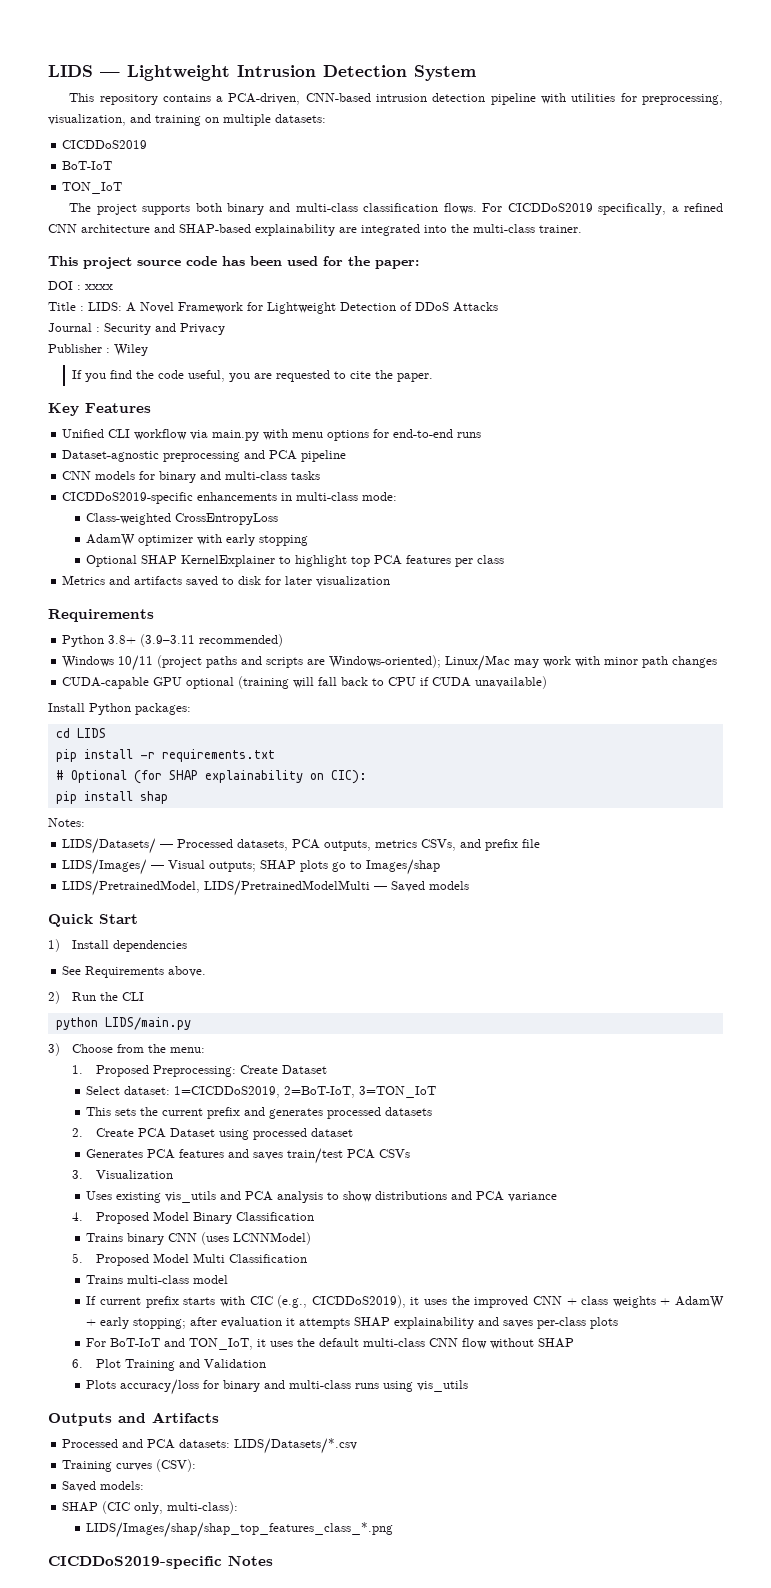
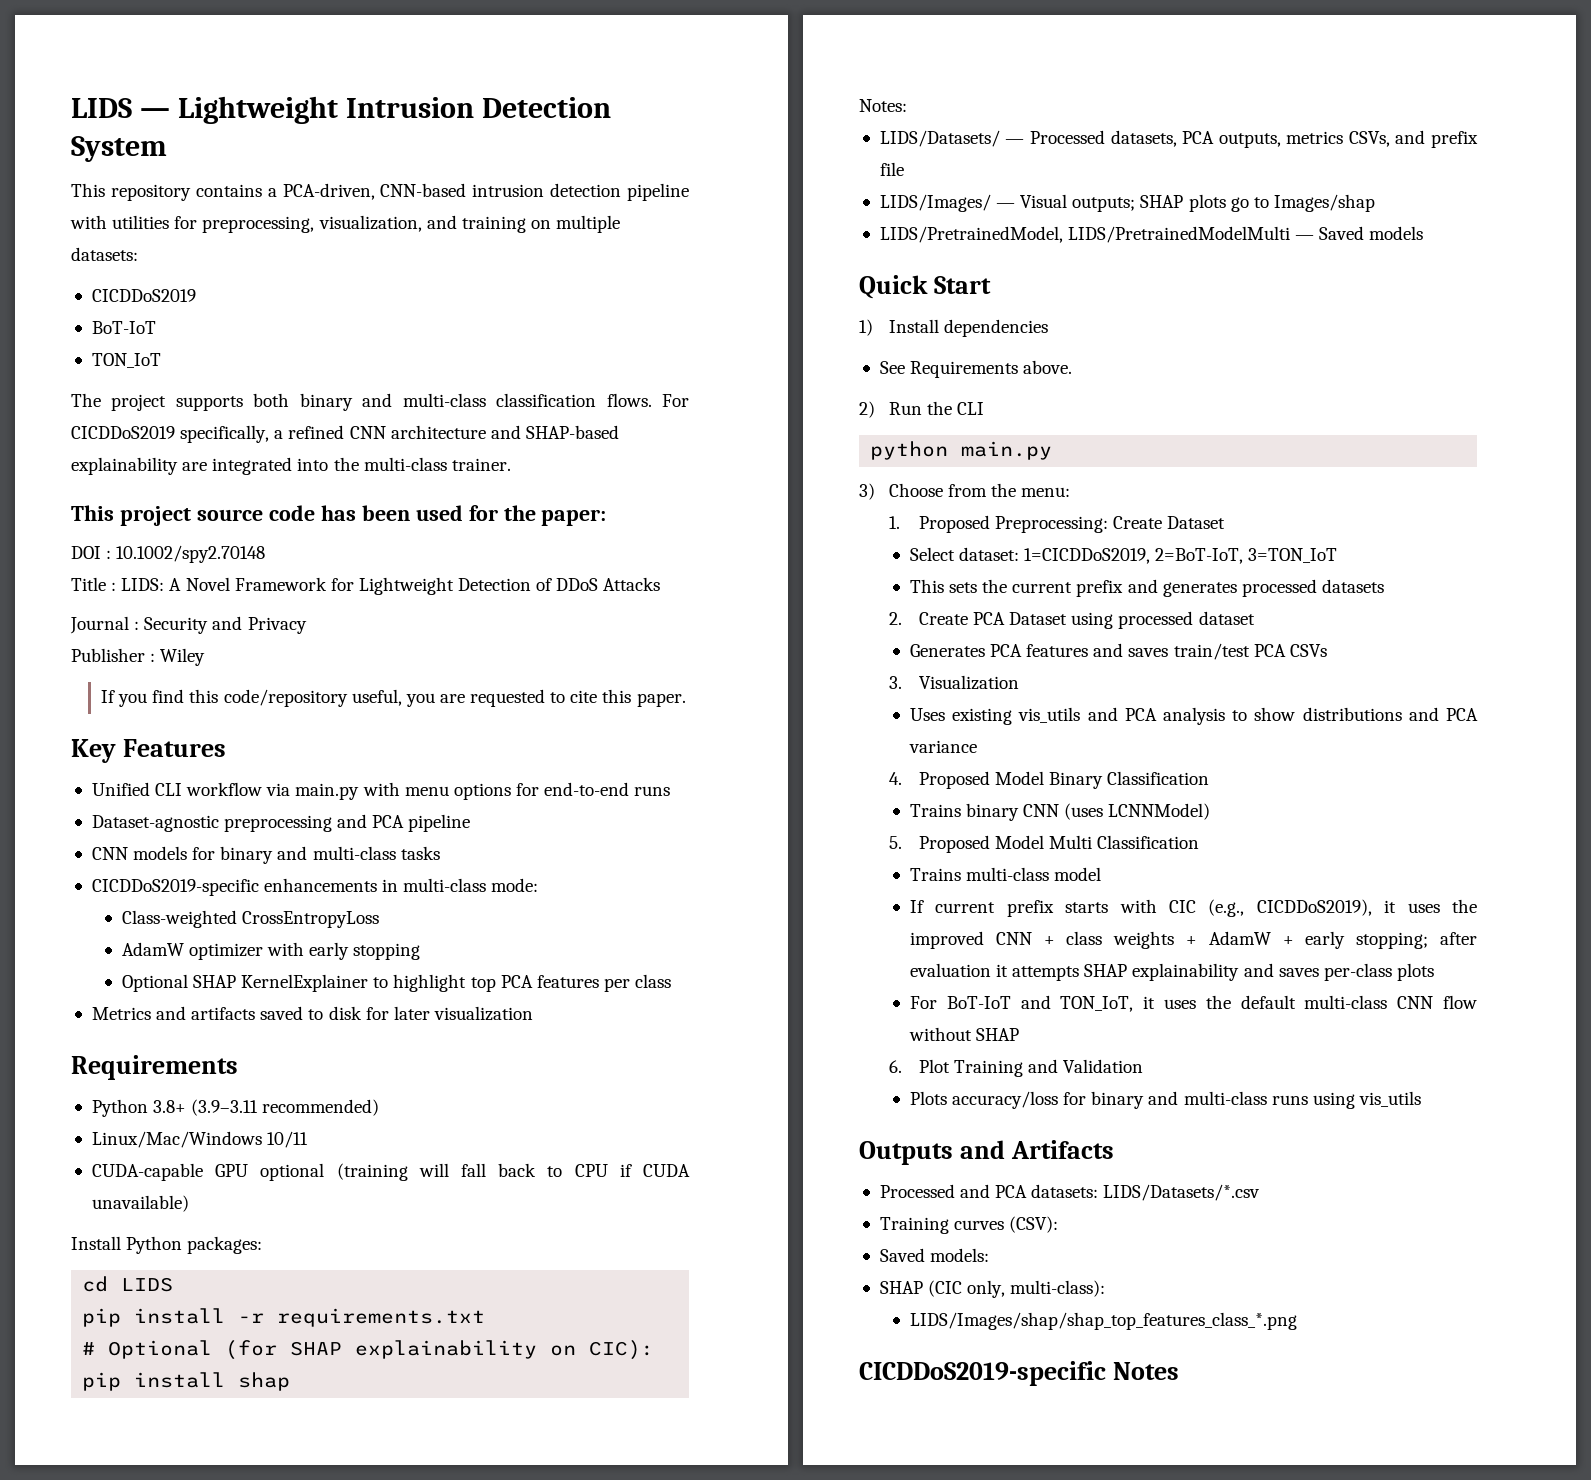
- DOI : xxxx
+ DOI : 10.1002/spy2.70148
- If you find the code useful, you are requested to cite the paper.
+ If you find this code/repository useful, you are requested to cite this paper.
- Windows 10/11 (project paths and scripts are Windows-oriented); Linux/Mac may work with minor path changes
+ Linux/Mac/Windows 10/11
- python LIDS/main.py
+ python main.py

